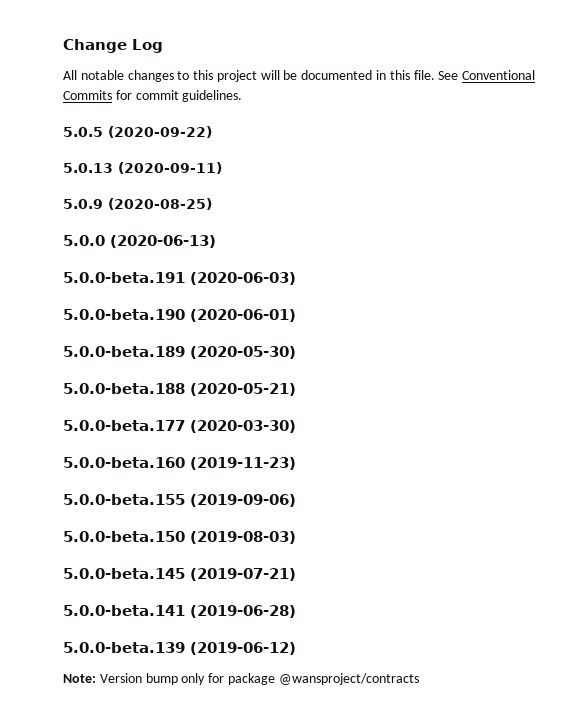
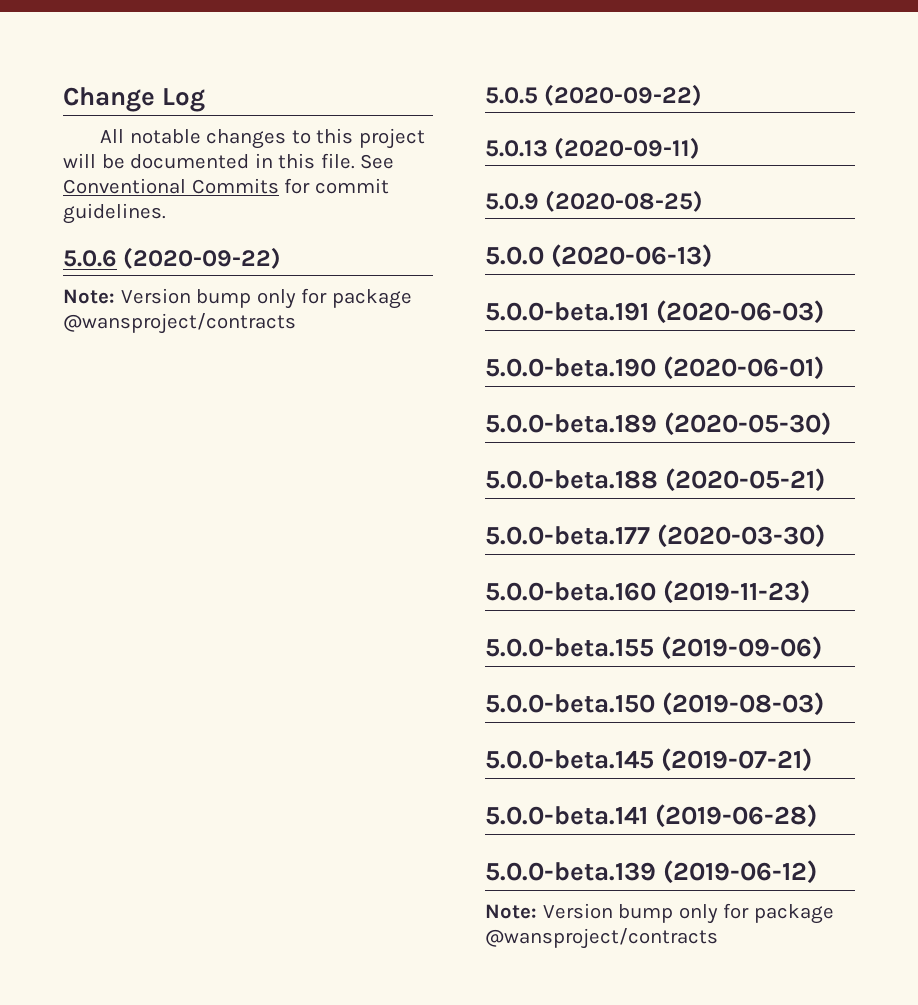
+ 5.0.6 (2020-09-22)
+ Note: Version bump only for package @wansproject/contracts

